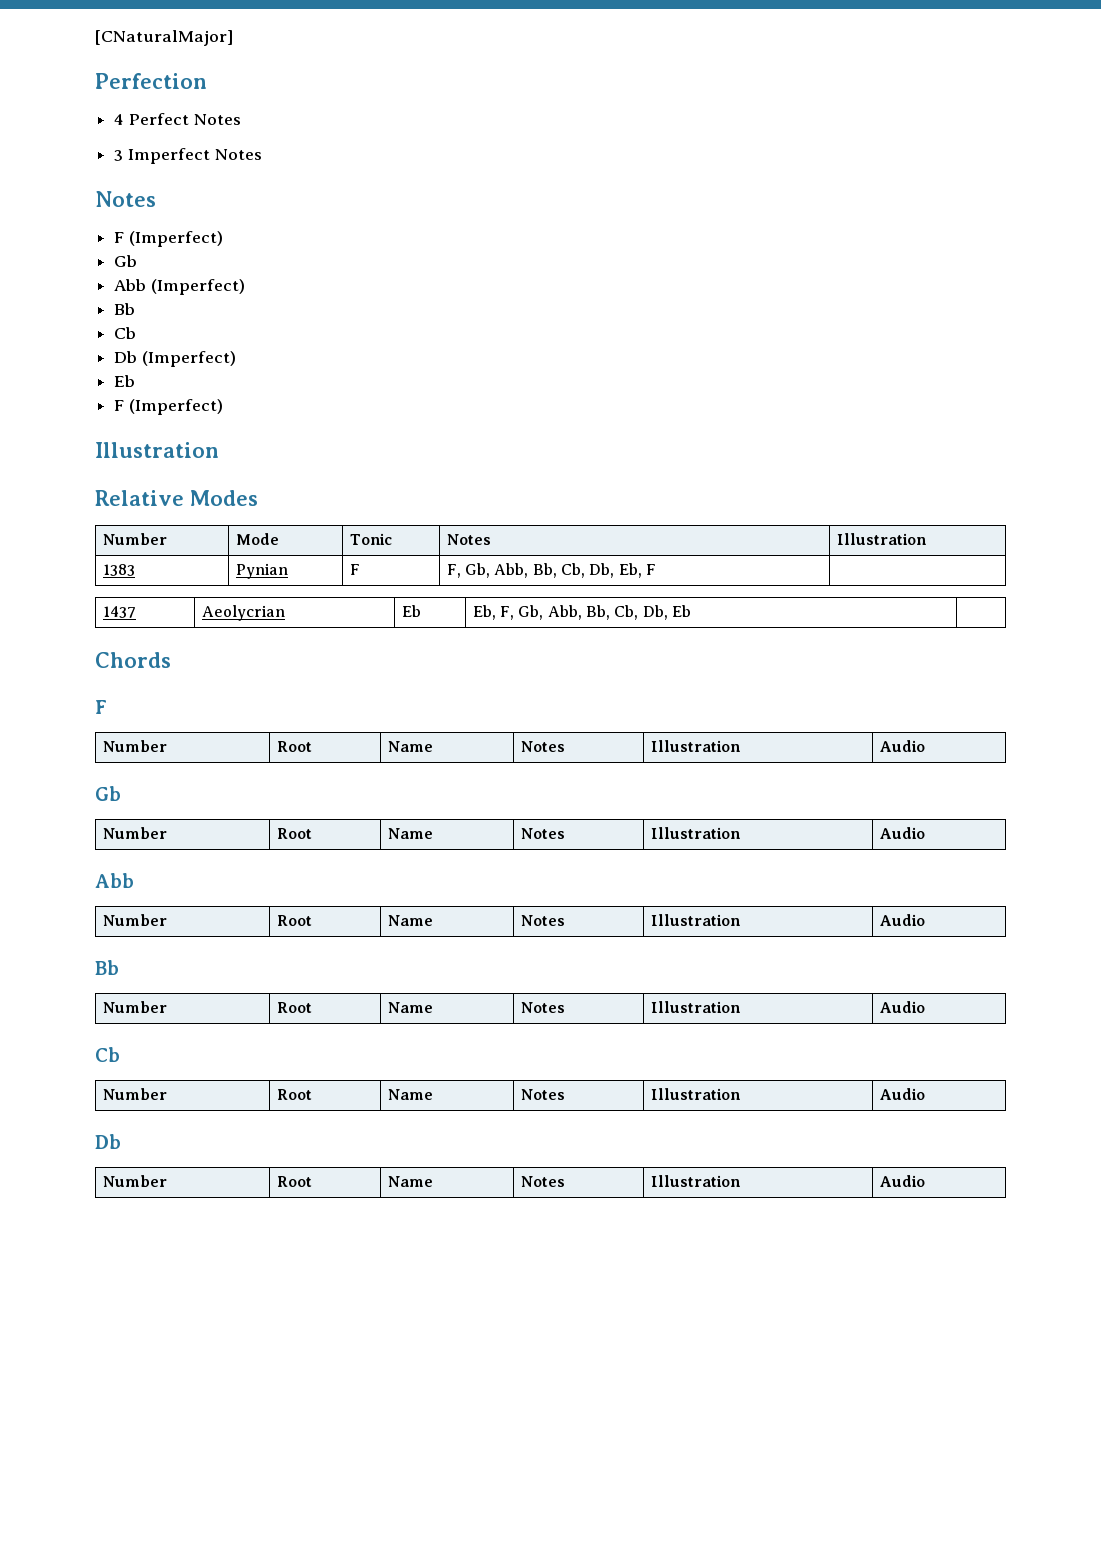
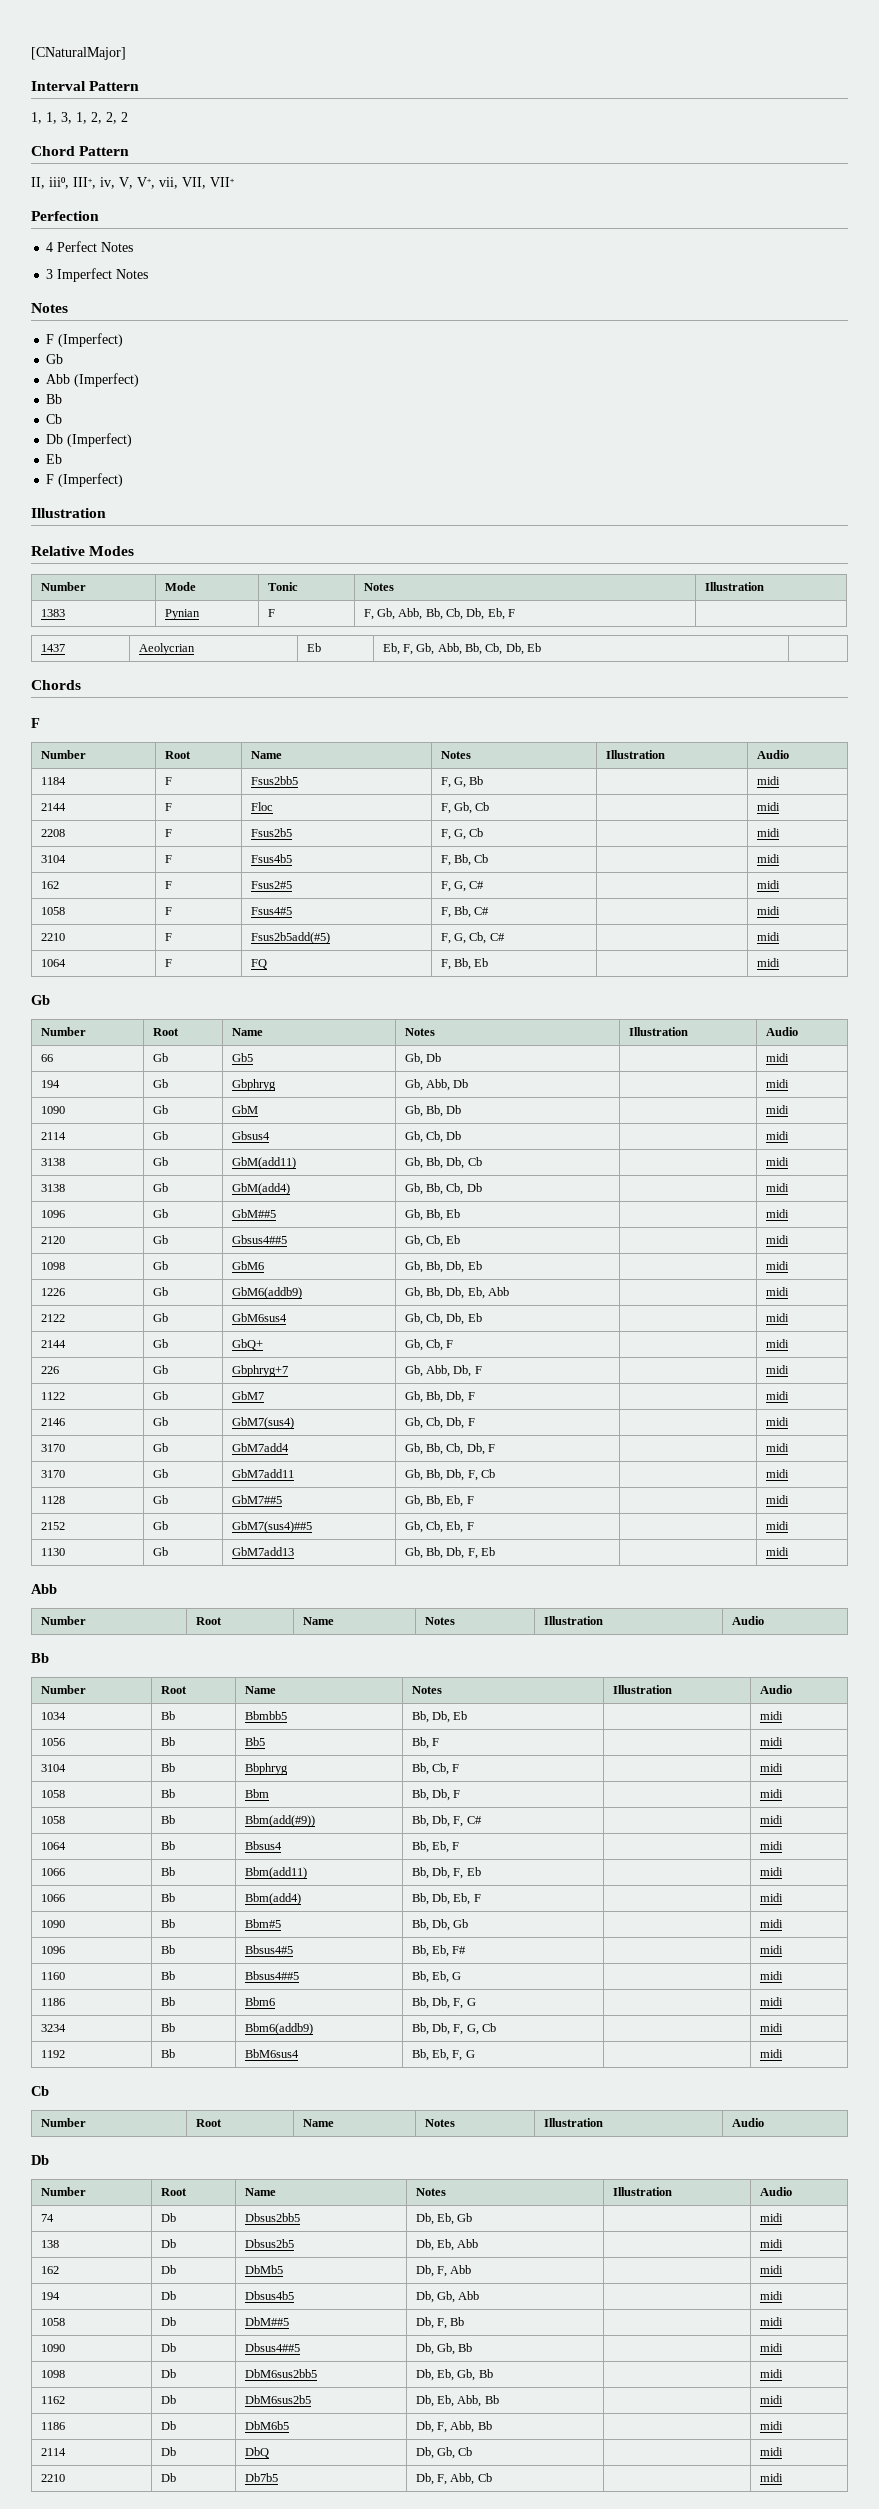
+ Interval Pattern
+ 1, 1, 3, 1, 2, 2, 2
+ Chord Pattern
+ II, iii⁰, III⁺, iv, V, V⁺, vii, VII, VII⁺
+ 1184 | F | Fsus2bb5 | F, G, Bb | | midi
+ 2144 | F | Floc | F, Gb, Cb | | midi
+ 2208 | F | Fsus2b5 | F, G, Cb | | midi
+ 3104 | F | Fsus4b5 | F, Bb, Cb | | midi
+ 162 | F | Fsus2#5 | F, G, C# | | midi
+ 1058 | F | Fsus4#5 | F, Bb, C# | | midi
+ 2210 | F | Fsus2b5add(#5) | F, G, Cb, C# | | midi
+ 1064 | F | FQ | F, Bb, Eb | | midi
+ 66 | Gb | Gb5 | Gb, Db | | midi
+ 194 | Gb | Gbphryg | Gb, Abb, Db | | midi
+ 1090 | Gb | GbM | Gb, Bb, Db | | midi
+ 2114 | Gb | Gbsus4 | Gb, Cb, Db | | midi
+ 3138 | Gb | GbM(add11) | Gb, Bb, Db, Cb | | midi
+ 3138 | Gb | GbM(add4) | Gb, Bb, Cb, Db | | midi
+ 1096 | Gb | GbM##5 | Gb, Bb, Eb | | midi
+ 2120 | Gb | Gbsus4##5 | Gb, Cb, Eb | | midi
+ 1098 | Gb | GbM6 | Gb, Bb, Db, Eb | | midi
+ 1226 | Gb | GbM6(addb9) | Gb, Bb, Db, Eb, Abb | | midi
+ 2122 | Gb | GbM6sus4 | Gb, Cb, Db, Eb | | midi
+ 2144 | Gb | GbQ+ | Gb, Cb, F | | midi
+ 226 | Gb | Gbphryg+7 | Gb, Abb, Db, F | | midi
+ 1122 | Gb | GbM7 | Gb, Bb, Db, F | | midi
+ 2146 | Gb | GbM7(sus4) | Gb, Cb, Db, F | | midi
+ 3170 | Gb | GbM7add4 | Gb, Bb, Cb, Db, F | | midi
+ 3170 | Gb | GbM7add11 | Gb, Bb, Db, F, Cb | | midi
+ 1128 | Gb | GbM7##5 | Gb, Bb, Eb, F | | midi
+ 2152 | Gb | GbM7(sus4)##5 | Gb, Cb, Eb, F | | midi
+ 1130 | Gb | GbM7add13 | Gb, Bb, Db, F, Eb | | midi
+ 1034 | Bb | Bbmbb5 | Bb, Db, Eb | | midi
+ 1056 | Bb | Bb5 | Bb, F | | midi
+ 3104 | Bb | Bbphryg | Bb, Cb, F | | midi
+ 1058 | Bb | Bbm | Bb, Db, F | | midi
+ 1058 | Bb | Bbm(add(#9)) | Bb, Db, F, C# | | midi
+ 1064 | Bb | Bbsus4 | Bb, Eb, F | | midi
+ 1066 | Bb | Bbm(add11) | Bb, Db, F, Eb | | midi
+ 1066 | Bb | Bbm(add4) | Bb, Db, Eb, F | | midi
+ 1090 | Bb | Bbm#5 | Bb, Db, Gb | | midi
+ 1096 | Bb | Bbsus4#5 | Bb, Eb, F# | | midi
+ 1160 | Bb | Bbsus4##5 | Bb, Eb, G | | midi
+ 1186 | Bb | Bbm6 | Bb, Db, F, G | | midi
+ 3234 | Bb | Bbm6(addb9) | Bb, Db, F, G, Cb | | midi
+ 1192 | Bb | BbM6sus4 | Bb, Eb, F, G | | midi
+ 74 | Db | Dbsus2bb5 | Db, Eb, Gb | | midi
+ 138 | Db | Dbsus2b5 | Db, Eb, Abb | | midi
+ 162 | Db | DbMb5 | Db, F, Abb | | midi
+ 194 | Db | Dbsus4b5 | Db, Gb, Abb | | midi
+ 1058 | Db | DbM##5 | Db, F, Bb | | midi
+ 1090 | Db | Dbsus4##5 | Db, Gb, Bb | | midi
+ 1098 | Db | DbM6sus2bb5 | Db, Eb, Gb, Bb | | midi
+ 1162 | Db | DbM6sus2b5 | Db, Eb, Abb, Bb | | midi
+ 1186 | Db | DbM6b5 | Db, F, Abb, Bb | | midi
+ 2114 | Db | DbQ | Db, Gb, Cb | | midi
+ 2210 | Db | Db7b5 | Db, F, Abb, Cb | | midi

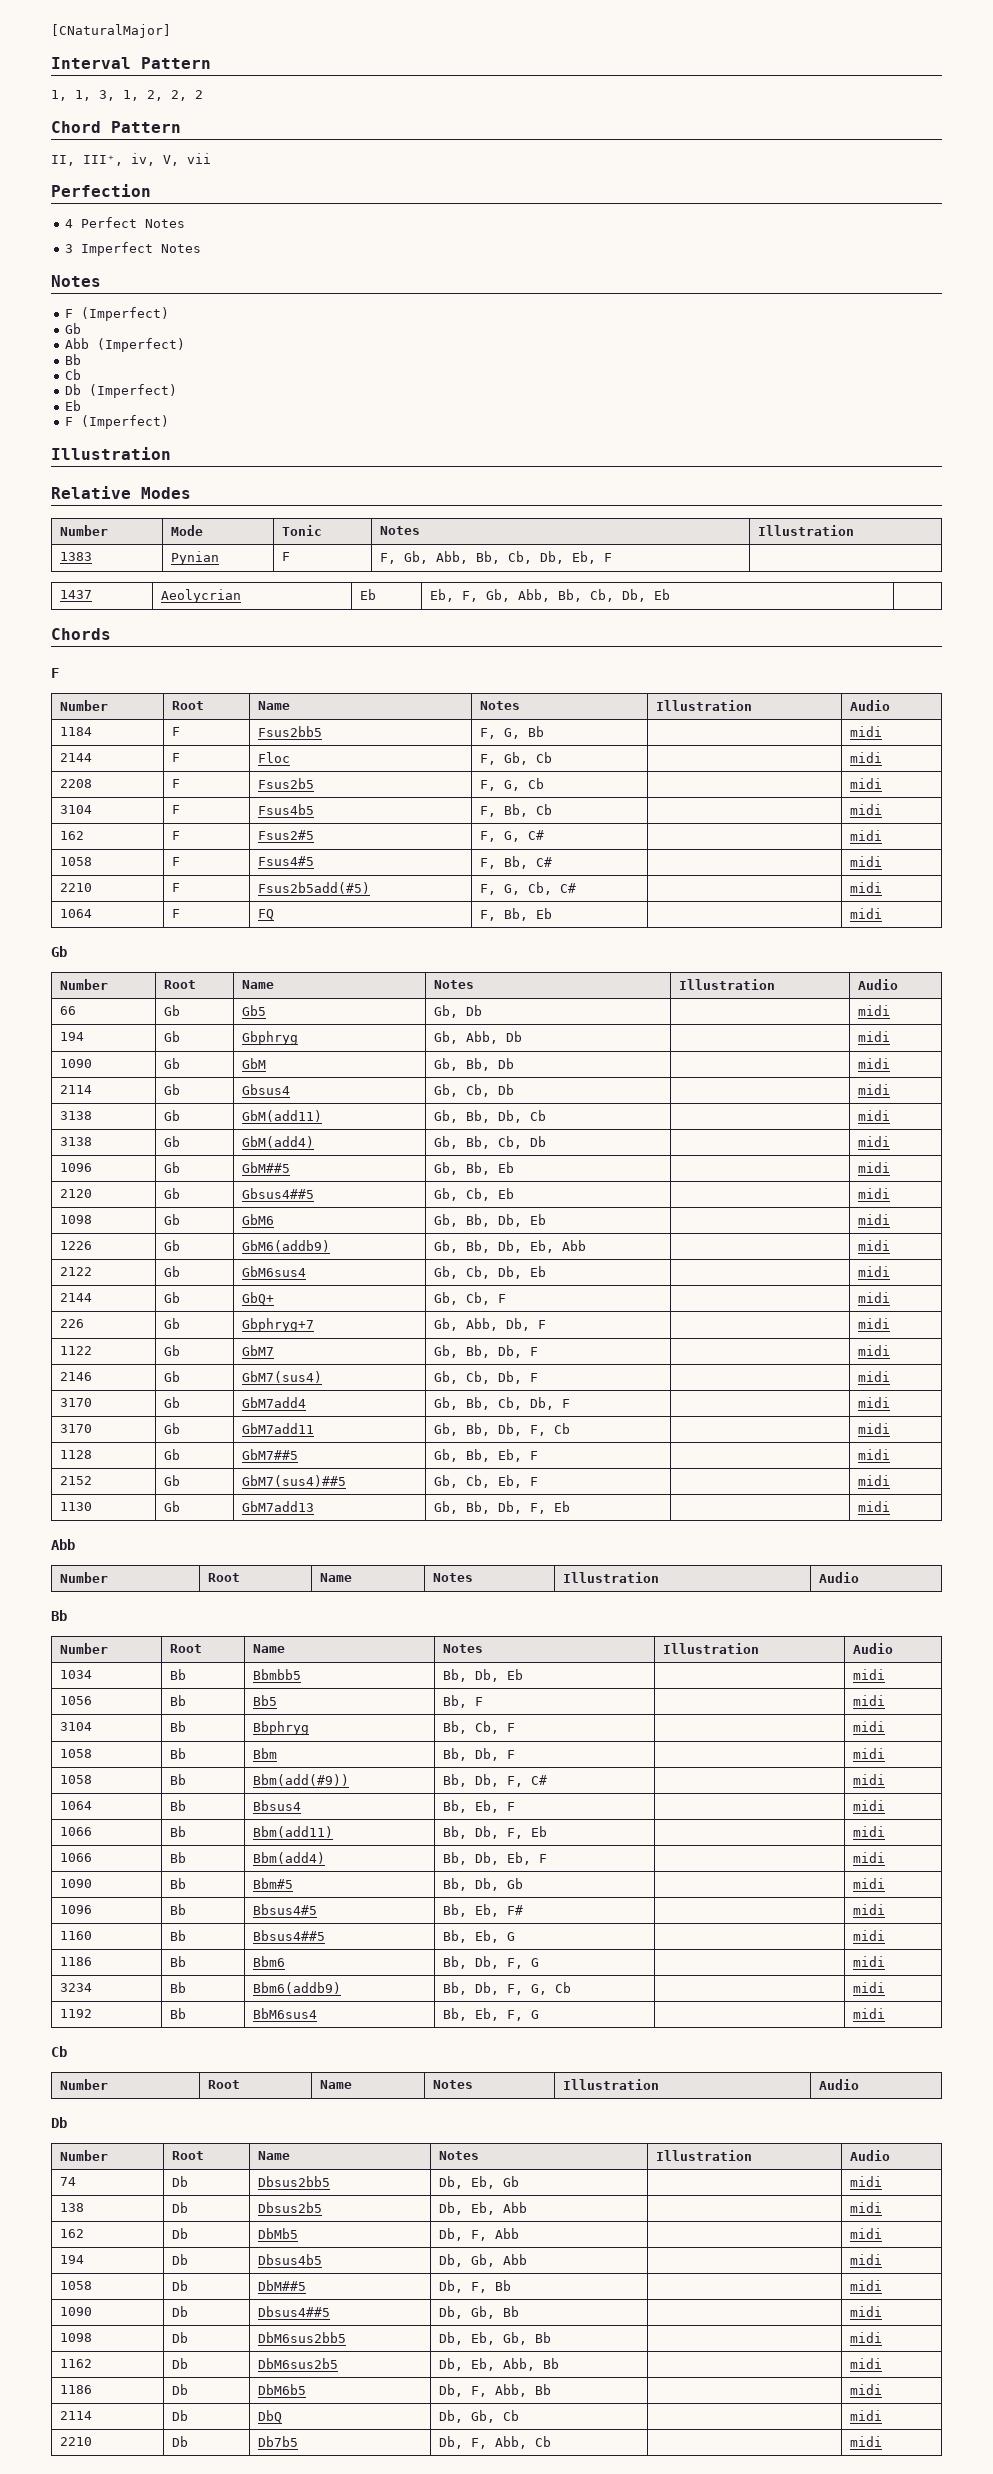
- II, iii⁰, III⁺, iv, V, V⁺, vii, VII, VII⁺
+ II, III⁺, iv, V, vii

